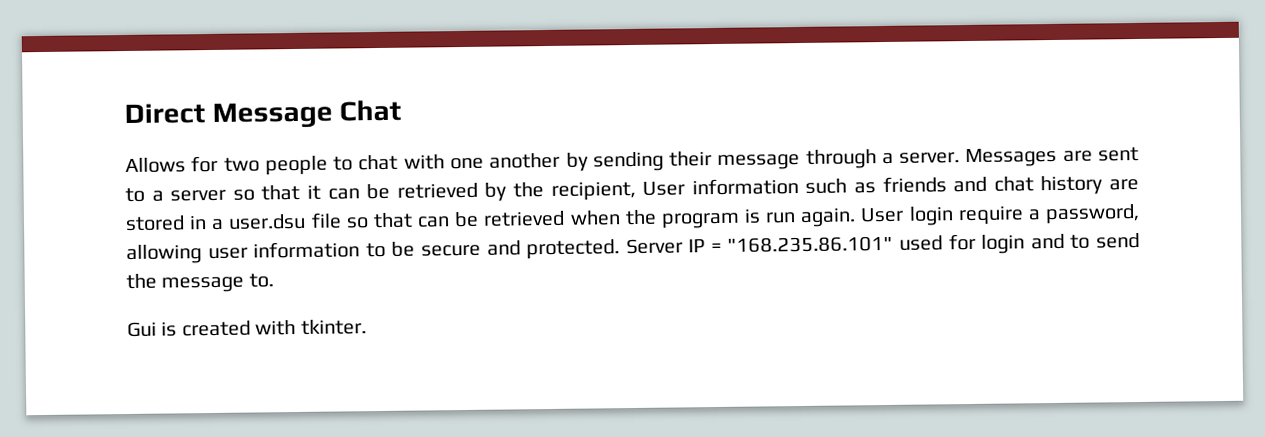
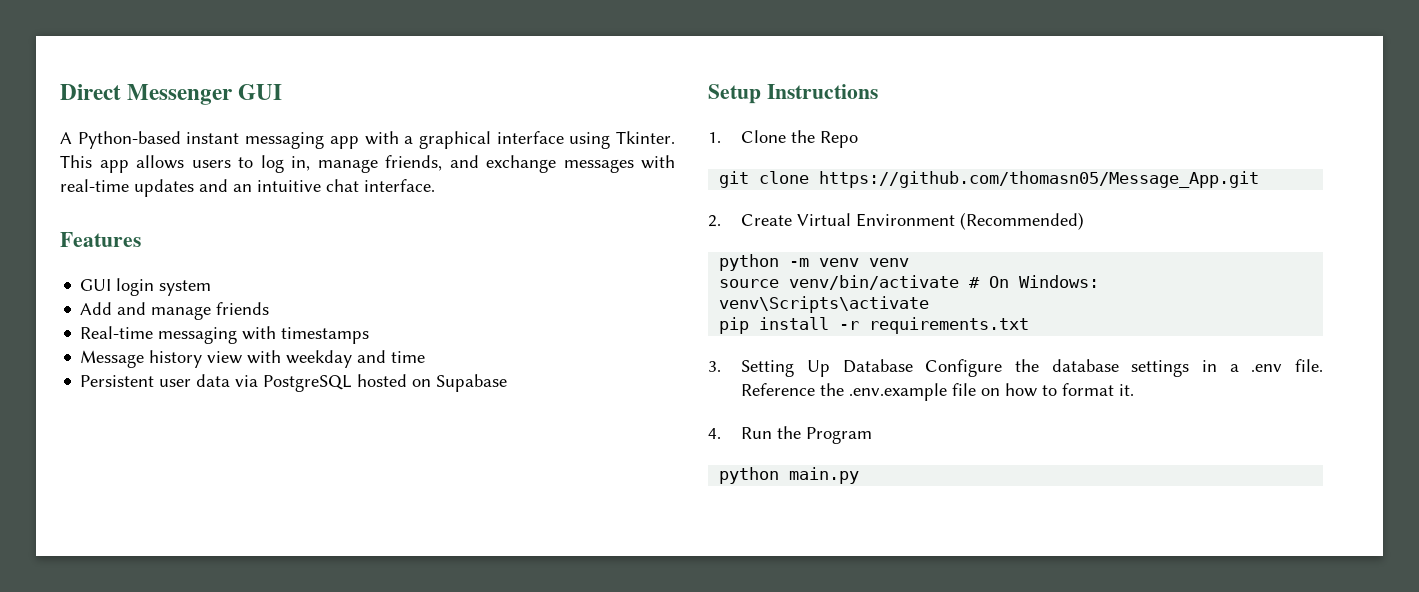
- Direct Message Chat
- Allows for two people to chat with one another by sending their message through a server. Messages are sent to a server so that it can be retrieved by the recipient, User information such as friends and chat history are stored in a user.dsu file so that can be retrieved when the program is run again. User login require a password, allowing user information to be secure and protected. Server IP = "168.235.86.101" used for login and to send the message to.
- Gui is created with tkinter.
+ Direct Messenger GUI
+ A Python-based instant messaging app with a graphical interface using Tkinter. This app allows users to log in, manage friends, and exchange messages with real-time updates and an intuitive chat interface.
+ Features
+ GUI login system
+ Add and manage friends
+ Real-time messaging with timestamps
+ Message history view with weekday and time
+ Persistent user data via PostgreSQL hosted on Supabase
+ Setup Instructions
+ 1. Clone the Repo
+ git clone https://github.com/thomasn05/Message_App.git
+ 2. Create Virtual Environment (Recommended)
+ python -m venv venv
+ source venv/bin/activate # On Windows: venv\Scripts\activate
+ pip install -r requirements.txt
+ 3. Setting Up Database Configure the database settings in a .env file. Reference the .env.example file on how to format it.
+ 4. Run the Program
+ python main.py

